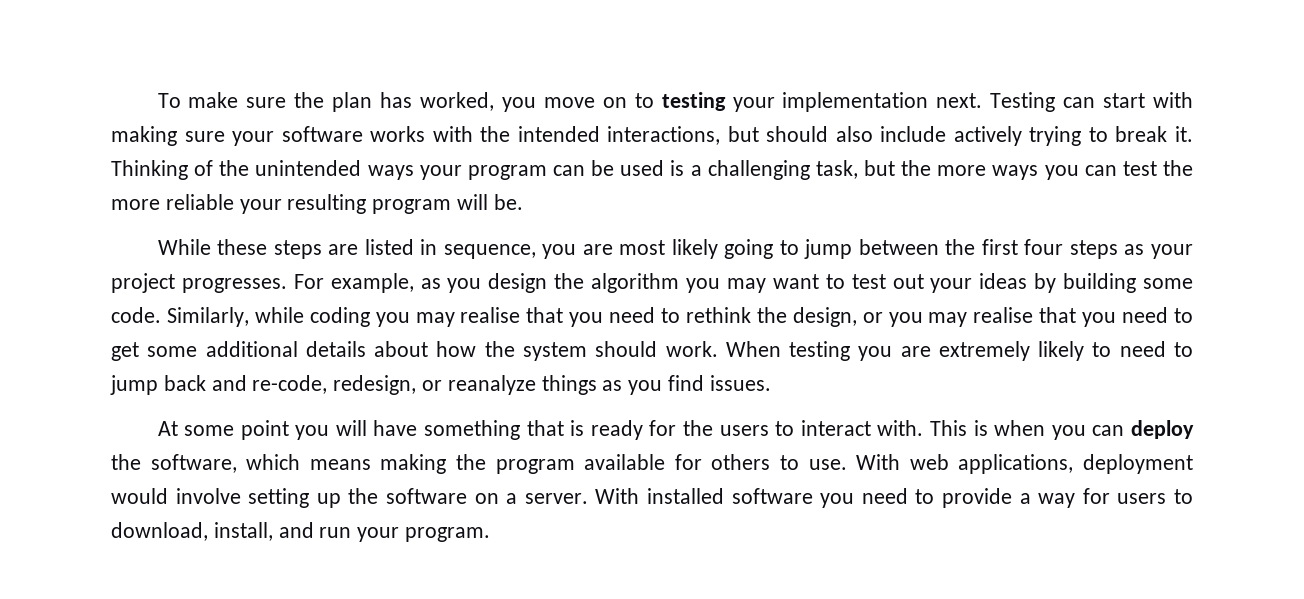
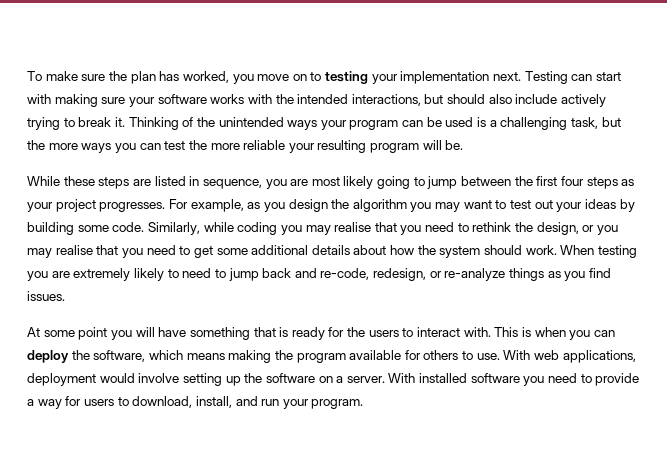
- When testing you are extremely likely to need to jump back and re-code, redesign, or reanalyze things as you find issues.
+ When testing you are extremely likely to need to jump back and re-code, redesign, or re-analyze things as you find issues.

